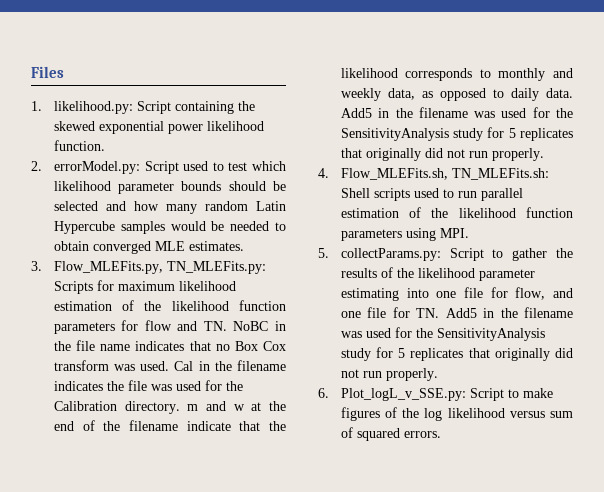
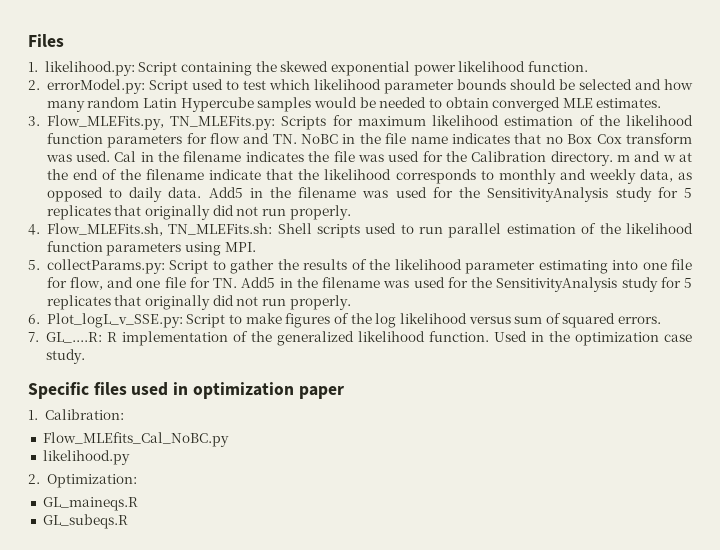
+ 7. GL_....R: R implementation of the generalized likelihood function. Used in the optimization case study.
+ Specific files used in optimization paper
+ 1. Calibration:
+ Flow_MLEfits_Cal_NoBC.py
+ likelihood.py
+ 2. Optimization:
+ GL_maineqs.R
+ GL_subeqs.R

